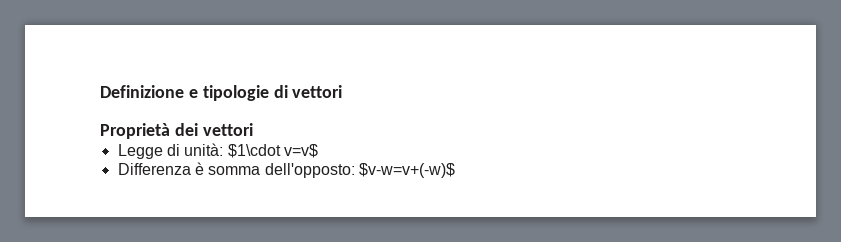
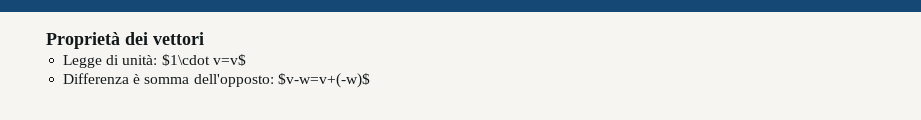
- Definizione e tipologie di vettori

